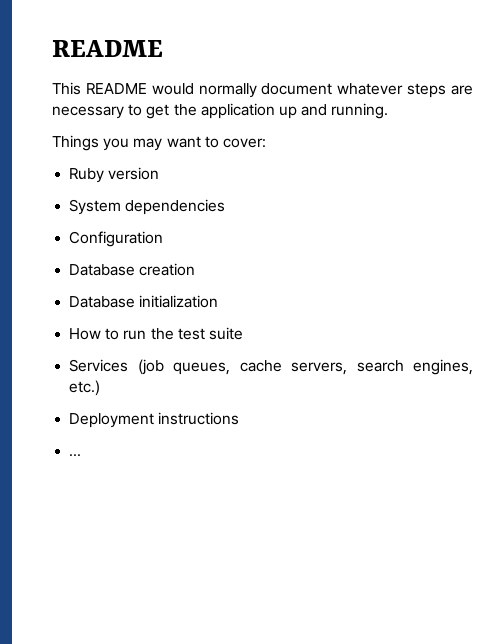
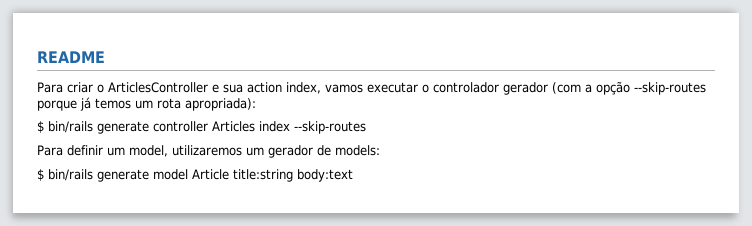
- This README would normally document whatever steps are necessary to get the application up and running.
- Things you may want to cover:
- Ruby version
- System dependencies
- Configuration
- Database creation
- Database initialization
- How to run the test suite
- Services (job queues, cache servers, search engines, etc.)
- Deployment instructions
- ...
+ Para criar o ArticlesController e sua action index, vamos executar o controlador gerador (com a opção --skip-routes porque já temos um rota apropriada):
+ $ bin/rails generate controller Articles index --skip-routes
+ Para definir um model, utilizaremos um gerador de models:
+ $ bin/rails generate model Article title:string body:text

